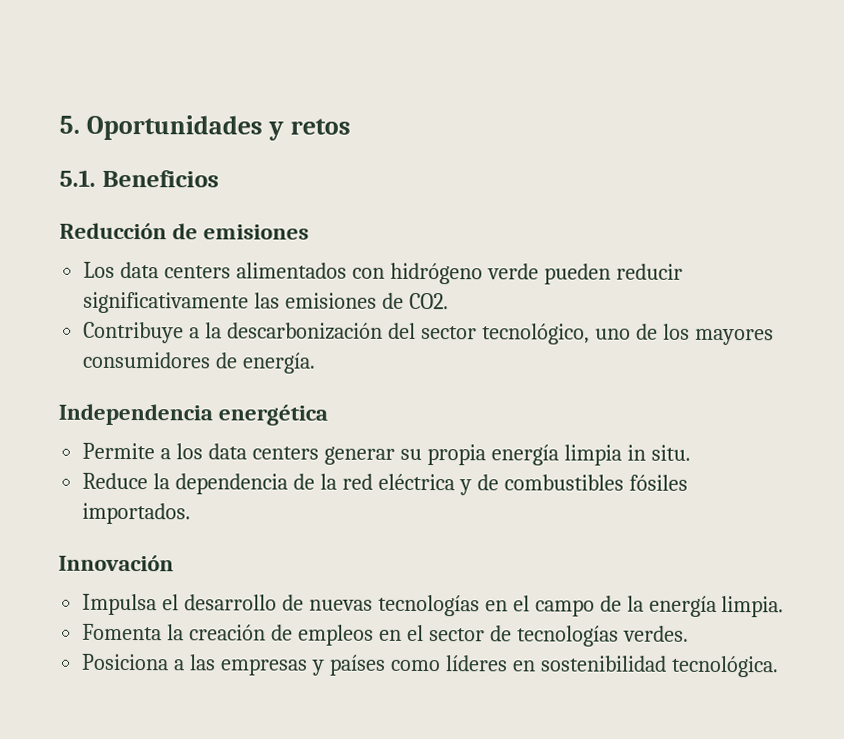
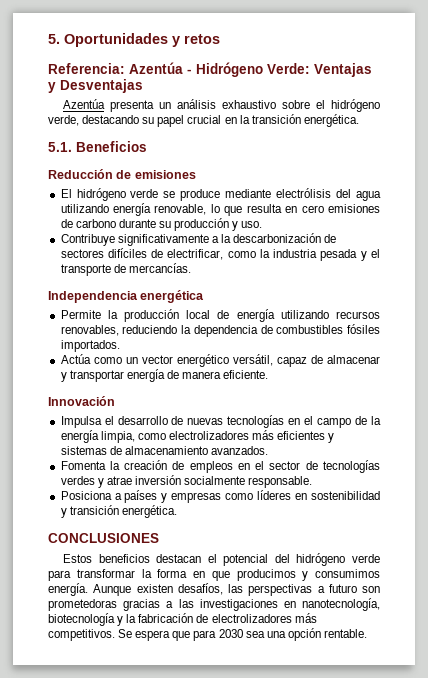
+ Referencia: Azentúa - Hidrógeno Verde: Ventajas y Desventajas
+ Azentúa presenta un análisis exhaustivo sobre el hidrógeno verde, destacando su papel crucial en la transición energética.
- Los data centers alimentados con hidrógeno verde pueden reducir significativamente las emisiones de CO2.
+ El hidrógeno verde se produce mediante electrólisis del agua utilizando energía renovable, lo que resulta en cero emisiones de carbono durante su producción y uso.
- Contribuye a la descarbonización del sector tecnológico, uno de los mayores consumidores de energía.
+ Contribuye significativamente a la descarbonización de sectores difíciles de electrificar, como la industria pesada y el transporte de mercancías.
  Independencia energética
- Permite a los data centers generar su propia energía limpia in situ.
- Reduce la dependencia de la red eléctrica y de combustibles fósiles importados.
+ Permite la producción local de energía utilizando recursos renovables, reduciendo la dependencia de combustibles fósiles importados.
+ Actúa como un vector energético versátil, capaz de almacenar y transportar energía de manera eficiente.
- Impulsa el desarrollo de nuevas tecnologías en el campo de la energía limpia.
+ Impulsa el desarrollo de nuevas tecnologías en el campo de la energía limpia, como electrolizadores más eficientes y sistemas de almacenamiento avanzados.
- Fomenta la creación de empleos en el sector de tecnologías verdes.
- Posiciona a las empresas y países como líderes en sostenibilidad tecnológica.
+ Fomenta la creación de empleos en el sector de tecnologías verdes y atrae inversión socialmente responsable.
+ Posiciona a países y empresas como líderes en sostenibilidad y transición energética.
+ CONCLUSIONES
+ Estos beneficios destacan el potencial del hidrógeno verde para transformar la forma en que producimos y consumimos energía. Aunque existen desafíos, las perspectivas a futuro son prometedoras gracias a las investigaciones en nanotecnología, biotecnología y la fabricación de electrolizadores más competitivos. Se espera que para 2030 sea una opción rentable.

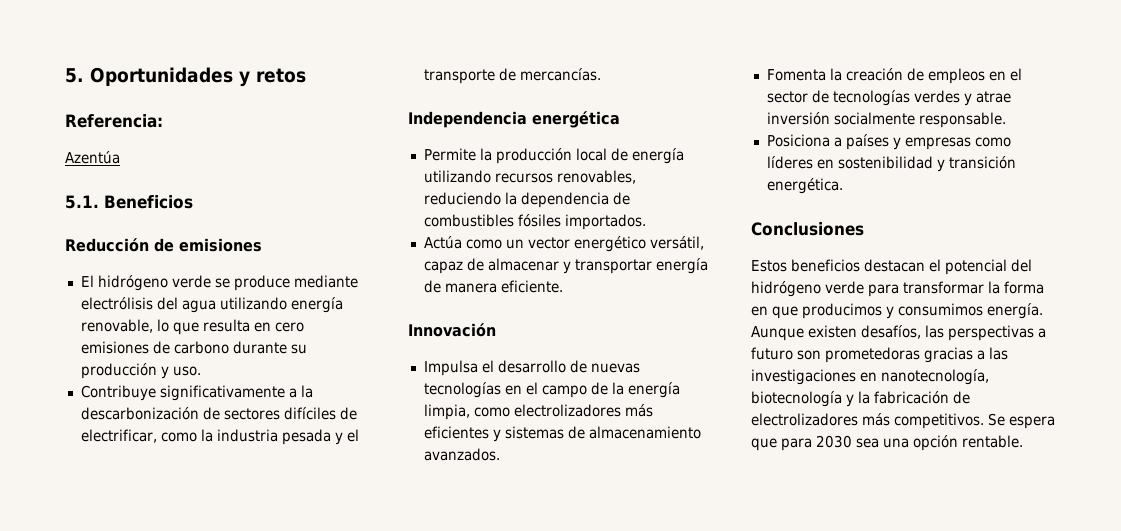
- Referencia: Azentúa - Hidrógeno Verde: Ventajas y Desventajas
- Azentúa presenta un análisis exhaustivo sobre el hidrógeno verde, destacando su papel crucial en la transición energética.
+ Referencia:
+ Azentúa
- CONCLUSIONES
+ Conclusiones

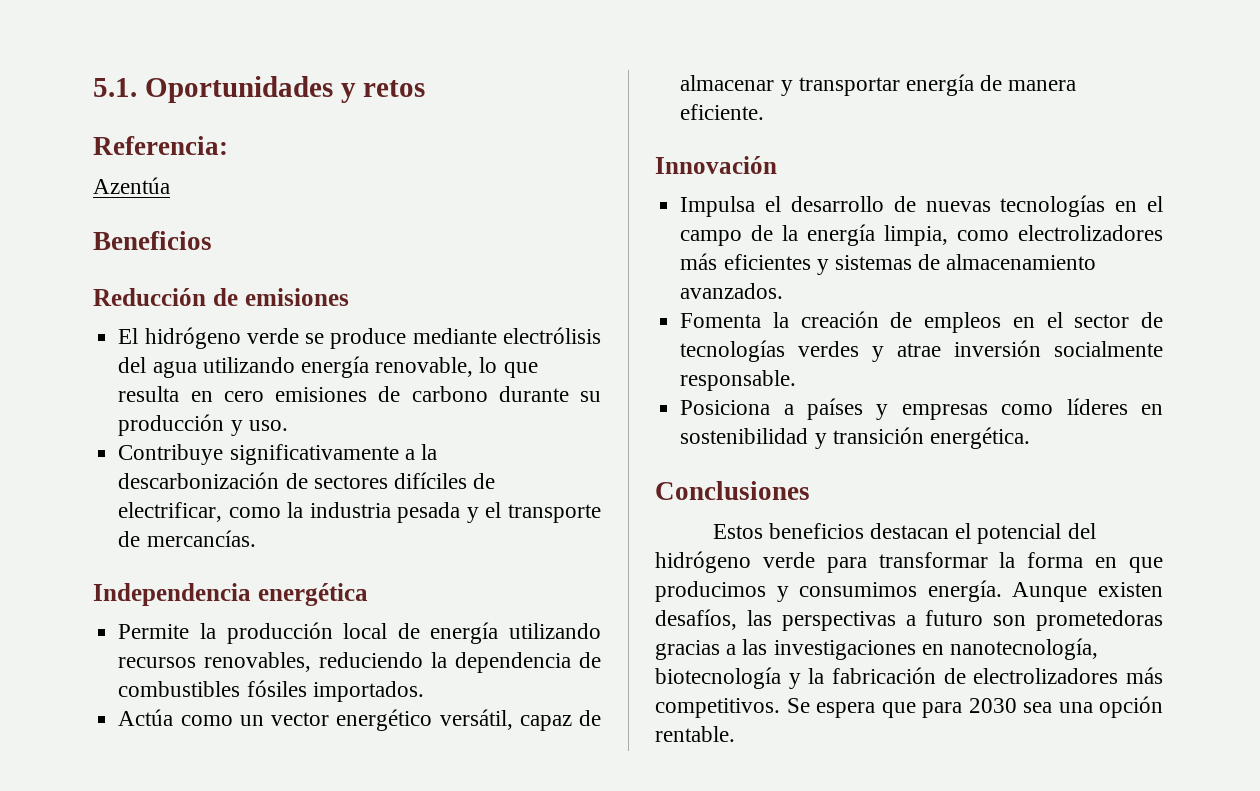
- 5. Oportunidades y retos
+ 5.1. Oportunidades y retos
- 5.1. Beneficios
+ Beneficios

